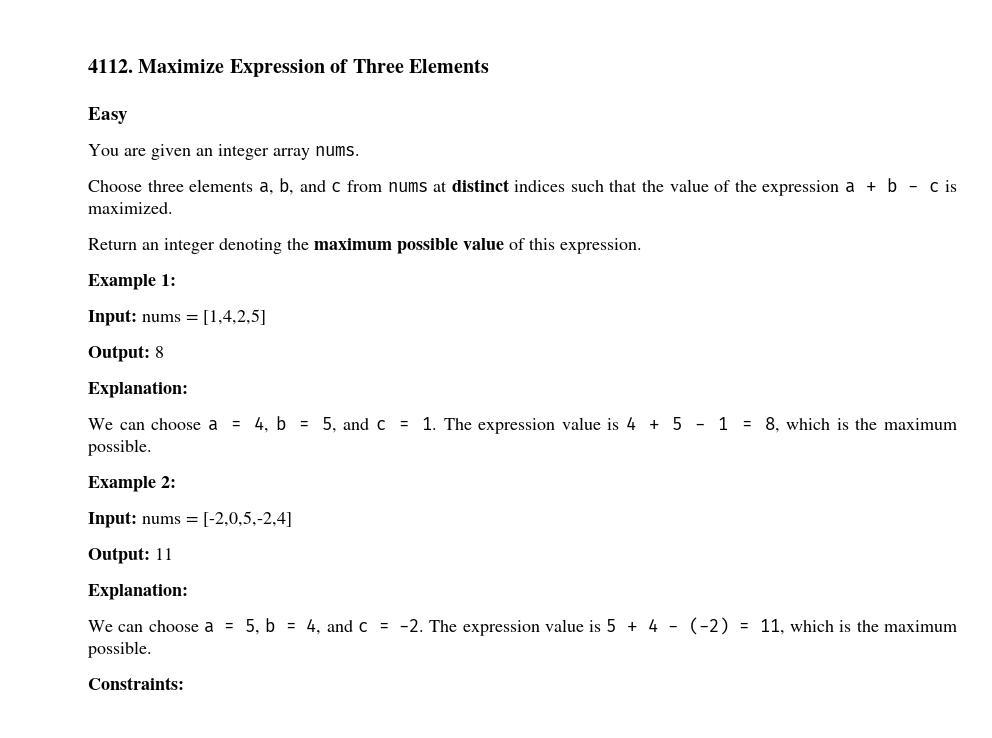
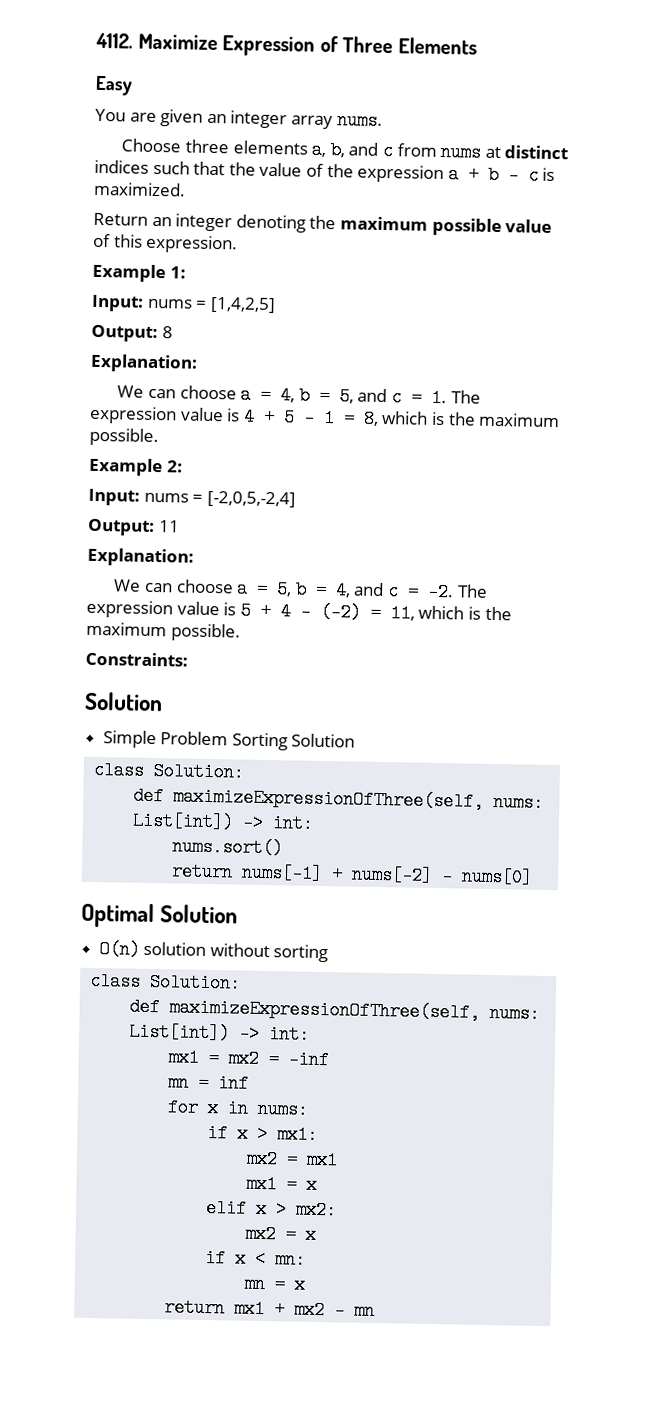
  Constraints:
+ Solution
+ Simple Problem Sorting Solution
+ class Solution:
+ def maximizeExpressionOfThree(self, nums: List[int]) -> int:
+ nums.sort()
+ return nums[-1] + nums[-2] - nums[0]
+ Optimal Solution
+ O(n) solution without sorting
+ class Solution:
+ def maximizeExpressionOfThree(self, nums: List[int]) -> int:
+ mx1 = mx2 = -inf
+ mn = inf
+ for x in nums:
+ if x > mx1:
+ mx2 = mx1
+ mx1 = x
+ elif x > mx2:
+ mx2 = x
+ if x < mn:
+ mn = x
+ return mx1 + mx2 - mn

